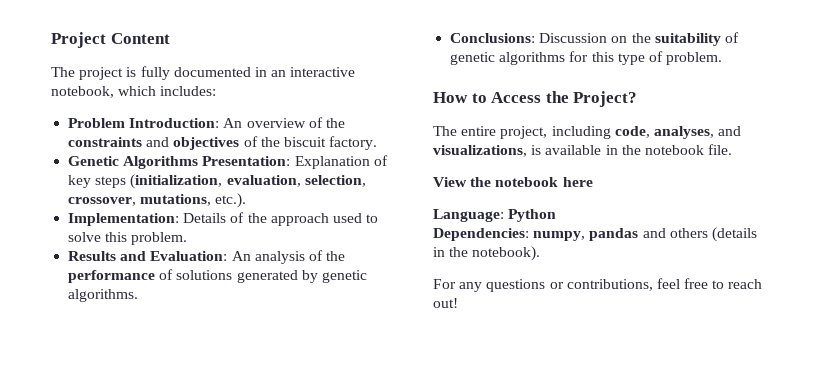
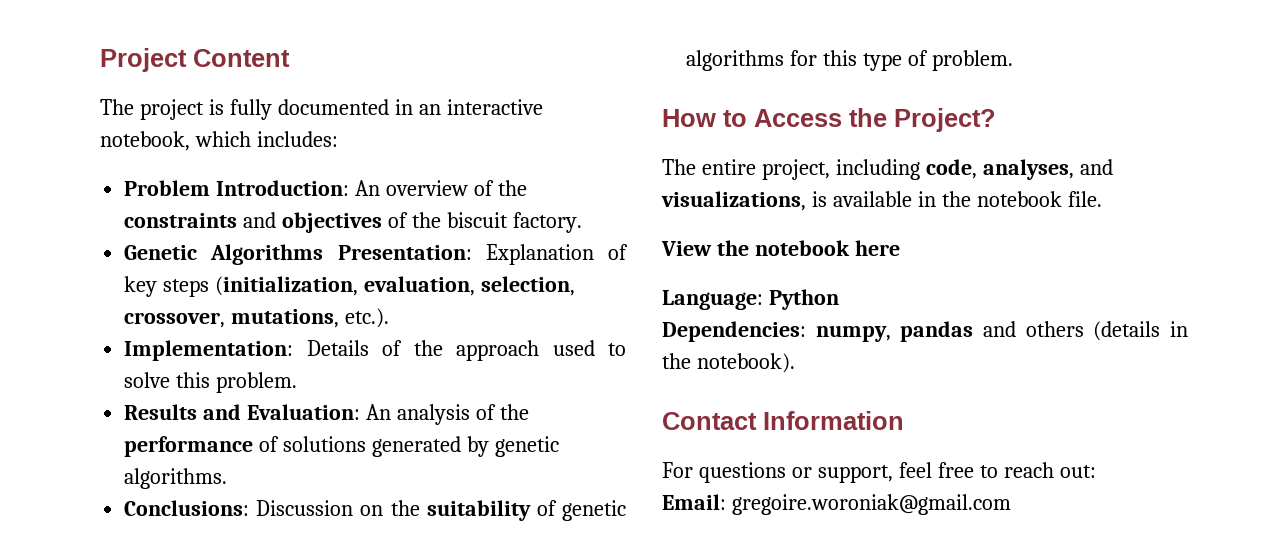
+ Contact Information
- For any questions or contributions, feel free to reach out!
+ For questions or support, feel free to reach out:
+ Email: gregoire.woroniak@gmail.com

